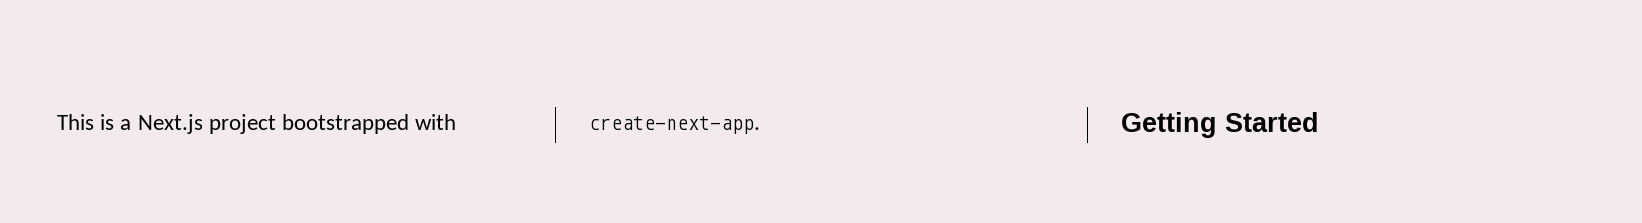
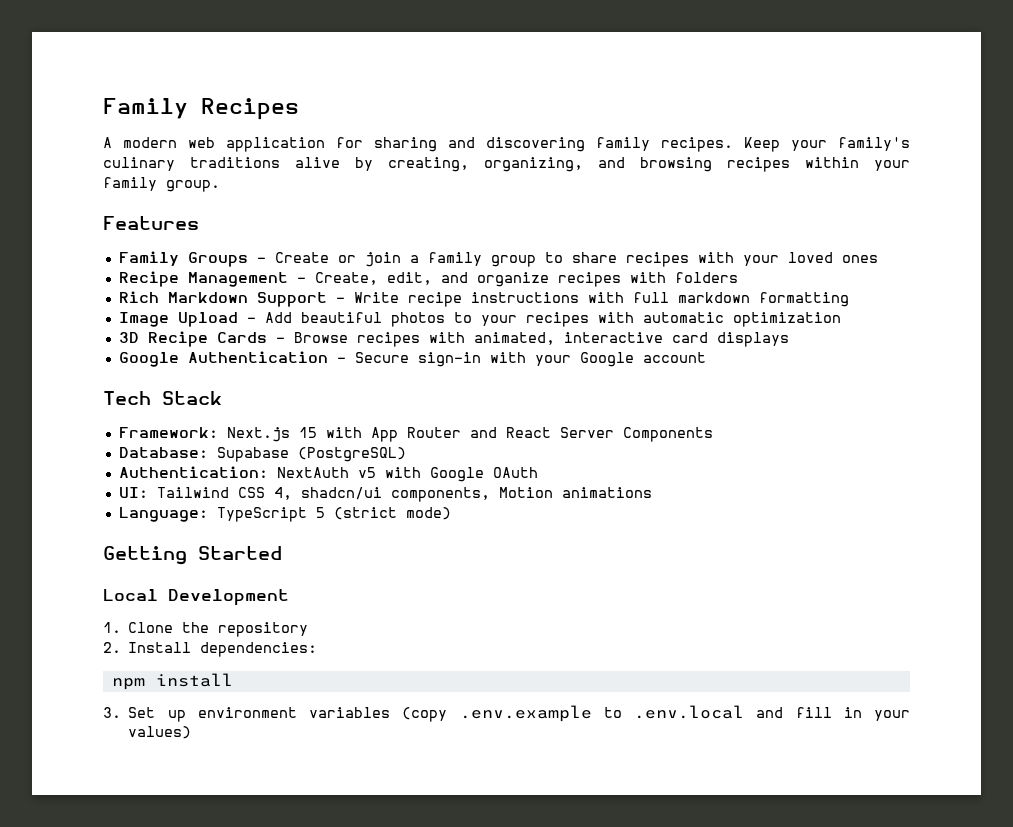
- This is a Next.js project bootstrapped with create-next-app.
+ Family Recipes
+ A modern web application for sharing and discovering family recipes. Keep your family's culinary traditions alive by creating, organizing, and browsing recipes within your family group.
+ Features
+ Family Groups - Create or join a family group to share recipes with your loved ones
+ Recipe Management - Create, edit, and organize recipes with folders
+ Rich Markdown Support - Write recipe instructions with full markdown formatting
+ Image Upload - Add beautiful photos to your recipes with automatic optimization
+ 3D Recipe Cards - Browse recipes with animated, interactive card displays
+ Google Authentication - Secure sign-in with your Google account
+ Tech Stack
+ Framework: Next.js 15 with App Router and React Server Components
+ Database: Supabase (PostgreSQL)
+ Authentication: NextAuth v5 with Google OAuth
+ UI: Tailwind CSS 4, shadcn/ui components, Motion animations
+ Language: TypeScript 5 (strict mode)
  Getting Started
+ Local Development
+ 1. Clone the repository
+ 2. Install dependencies:
+ npm install
+ 3. Set up environment variables (copy .env.example to .env.local and fill in your values)

